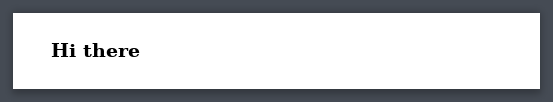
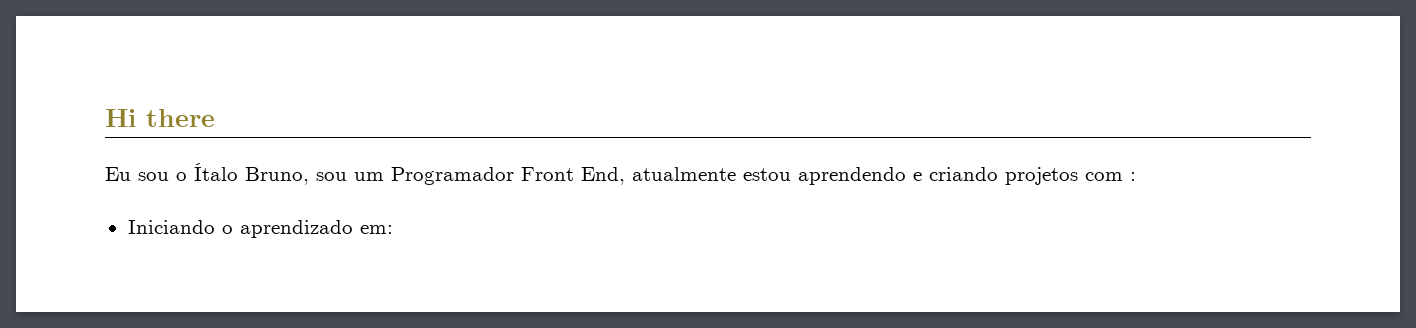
+ Eu sou o Ítalo Bruno, sou um Programador Front End, atualmente estou aprendendo e criando projetos com :
+ Iniciando o aprendizado em:

